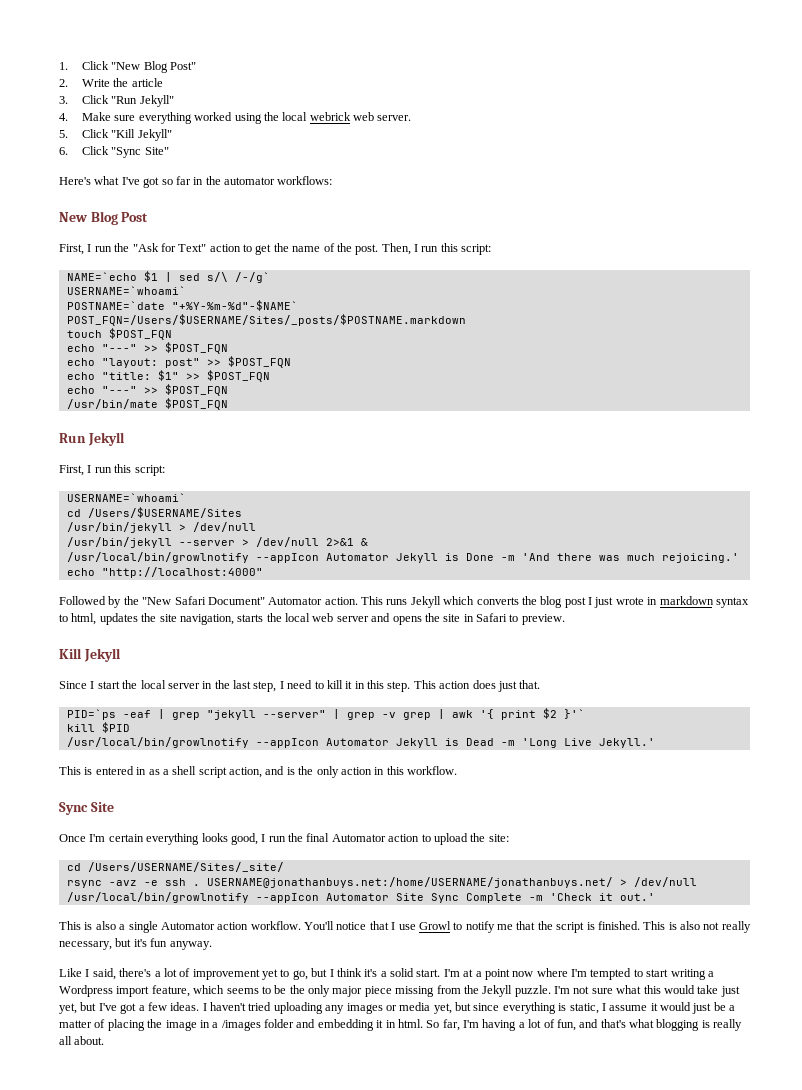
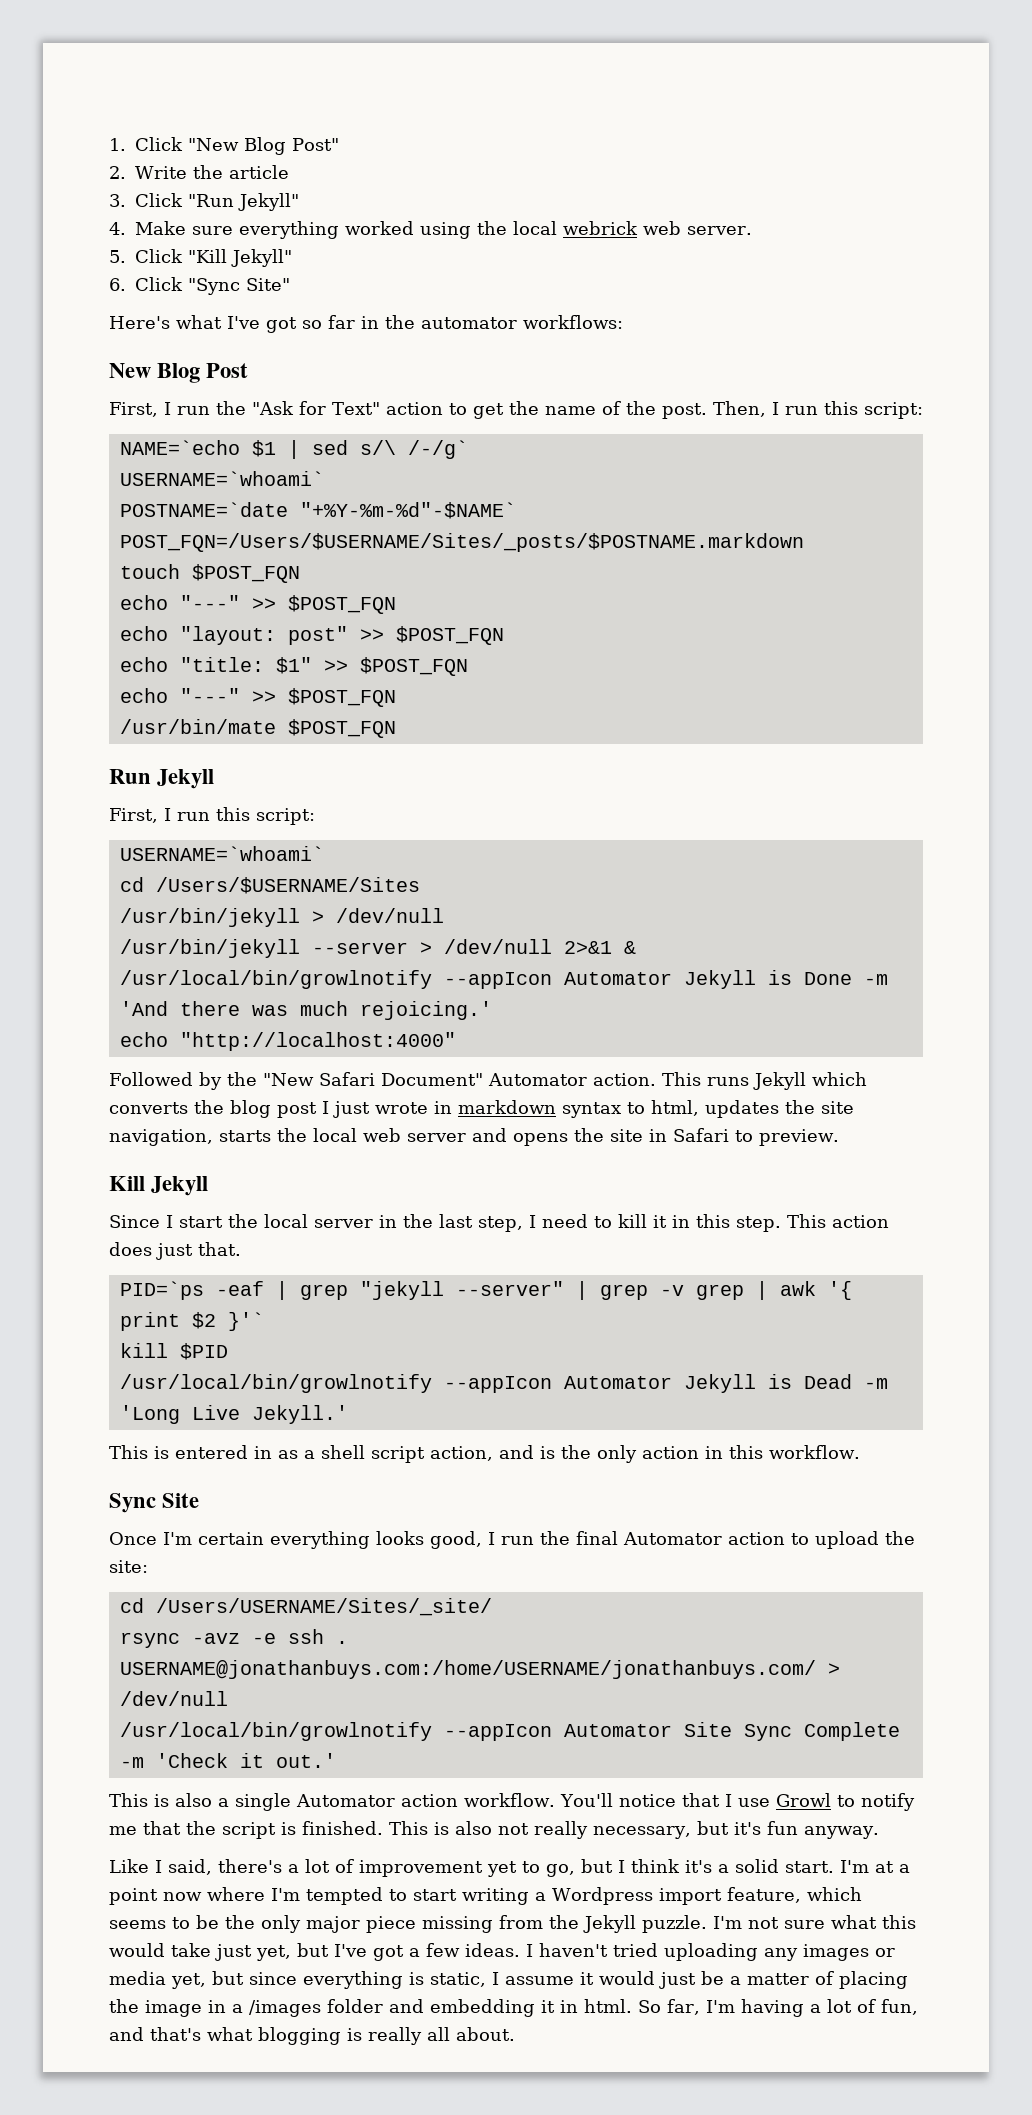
- USERNAME@jonathanbuys.net:/home/USERNAME/jonathanbuys.net/ > /dev/null
+ USERNAME@jonathanbuys.com:/home/USERNAME/jonathanbuys.com/ > /dev/null

